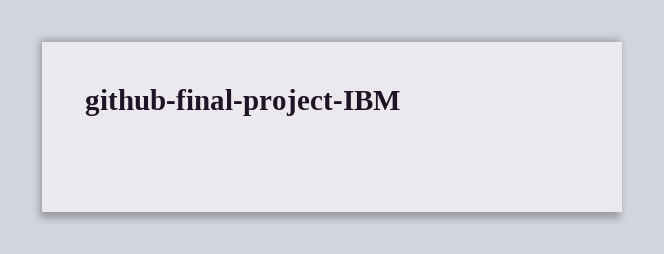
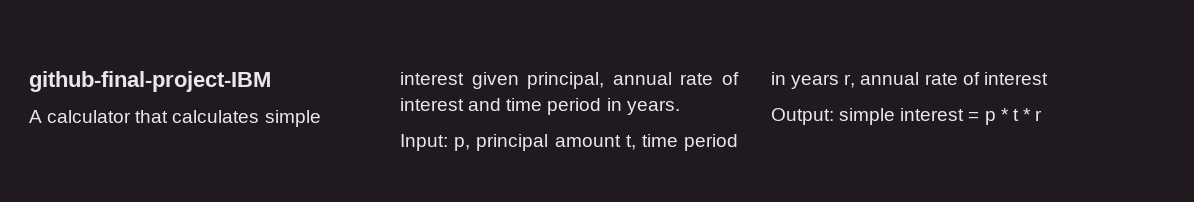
+ A calculator that calculates simple interest given principal, annual rate of interest and time period in years.
+ Input: p, principal amount t, time period in years r, annual rate of interest
+ Output: simple interest = p * t * r

